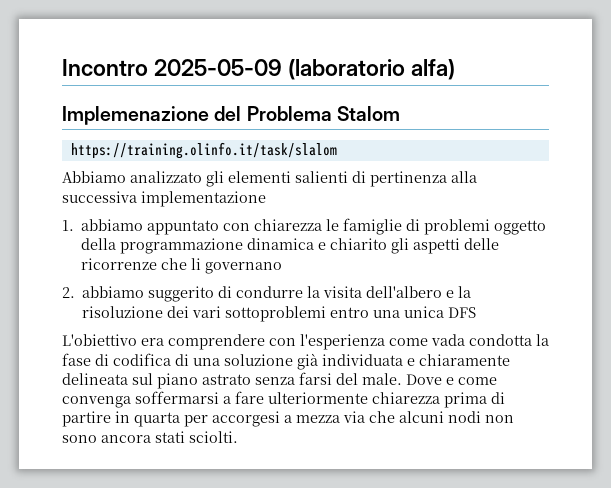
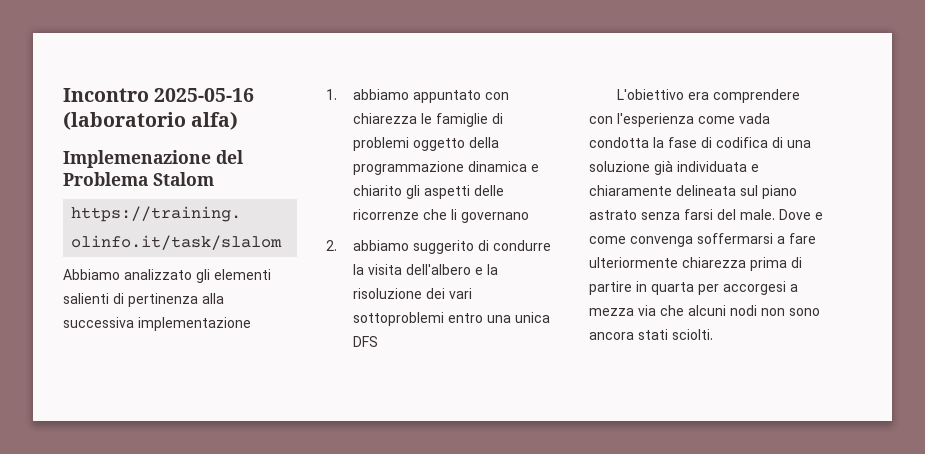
- Incontro 2025-05-09 (laboratorio alfa)
+ Incontro 2025-05-16 (laboratorio alfa)

